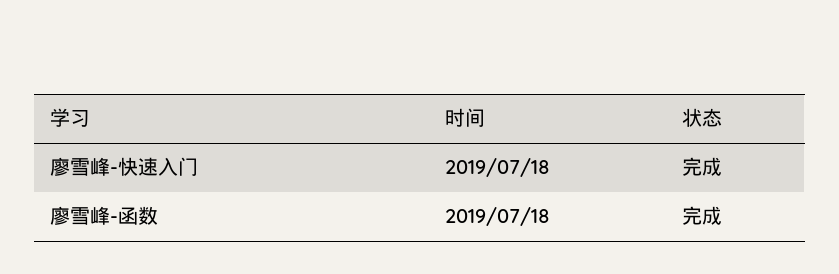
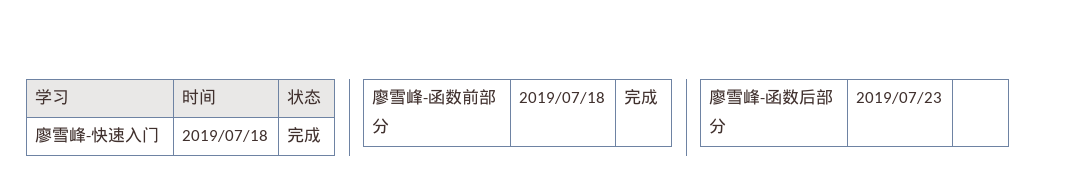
- 廖雪峰-函数 | 2019/07/18 | 完成
+ 廖雪峰-函数前部分 | 2019/07/18 | 完成
+ 廖雪峰-函数后部分 | 2019/07/23 |

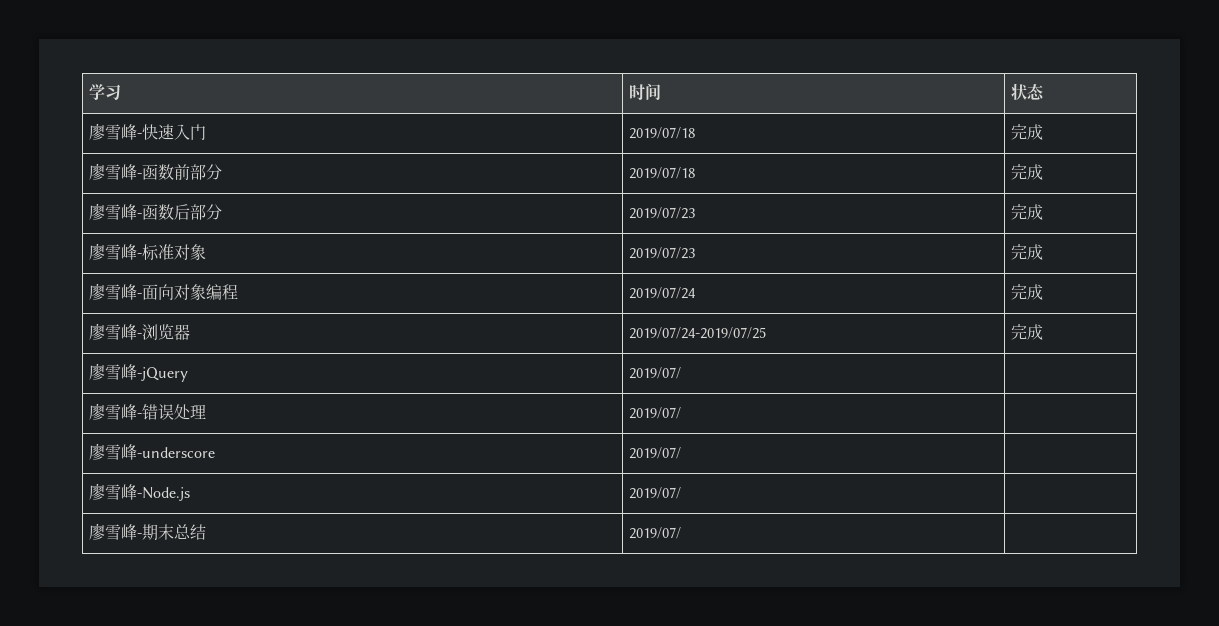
- 廖雪峰-函数后部分 | 2019/07/23 |
+ 廖雪峰-函数后部分 | 2019/07/23 | 完成
+ 廖雪峰-标准对象 | 2019/07/23 | 完成
+ 廖雪峰-面向对象编程 | 2019/07/24 | 完成
+ 廖雪峰-浏览器 | 2019/07/24-2019/07/25 | 完成
+ 廖雪峰-jQuery | 2019/07/ |
+ 廖雪峰-错误处理 | 2019/07/ |
+ 廖雪峰-underscore | 2019/07/ |
+ 廖雪峰-Node.js | 2019/07/ |
+ 廖雪峰-期末总结 | 2019/07/ |

